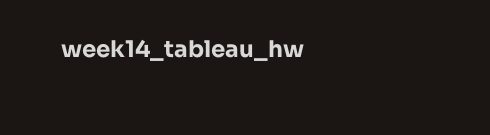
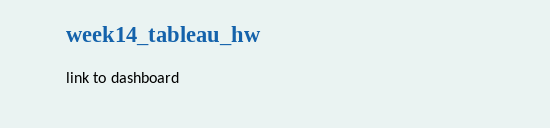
+ link to dashboard

